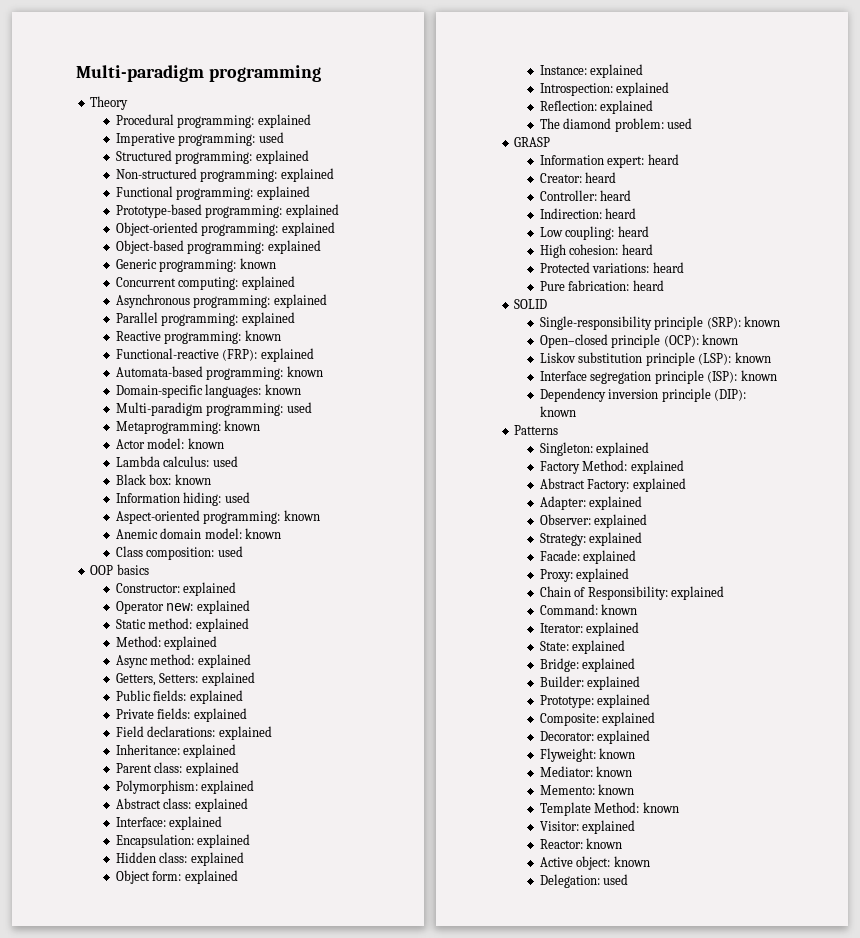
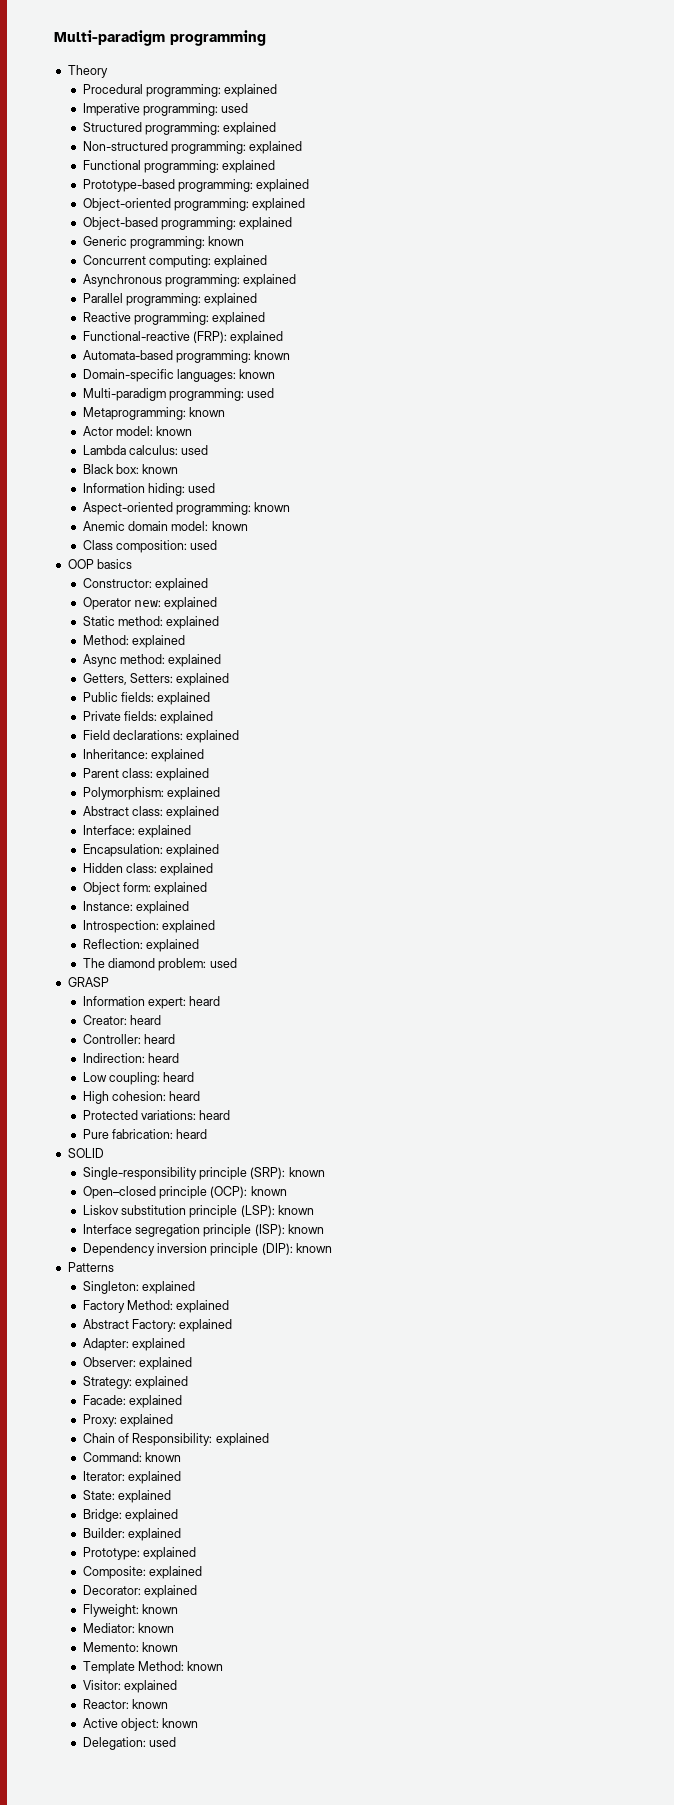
- Reactive programming: known
+ Reactive programming: explained

